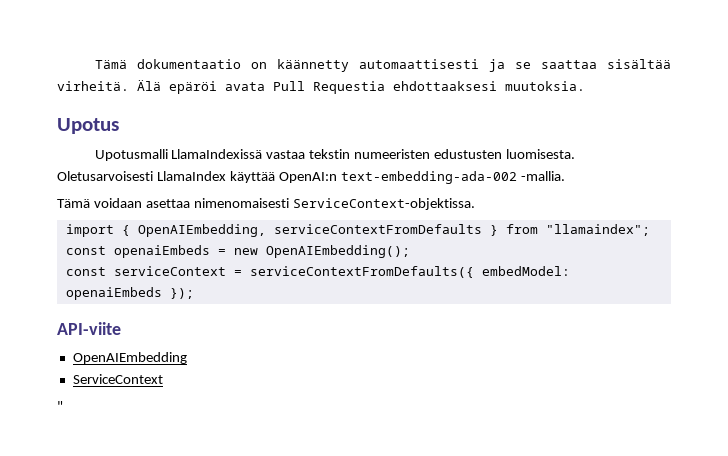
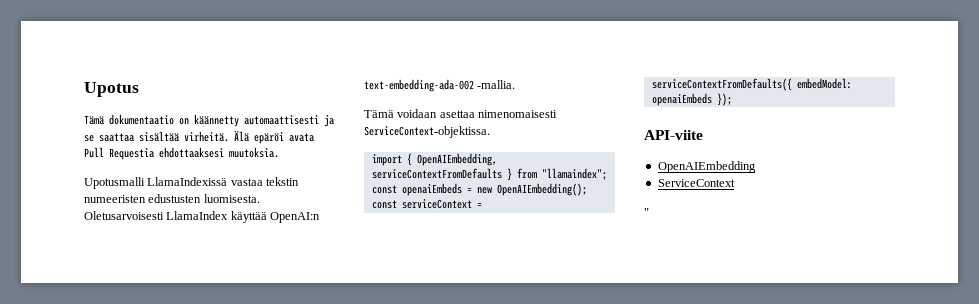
+ Upotus
- Upotus

